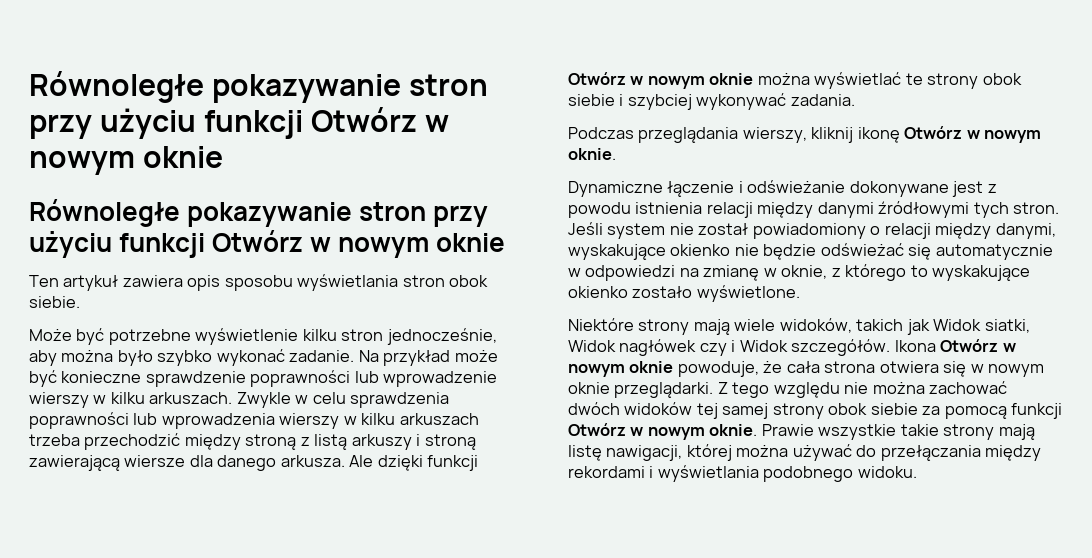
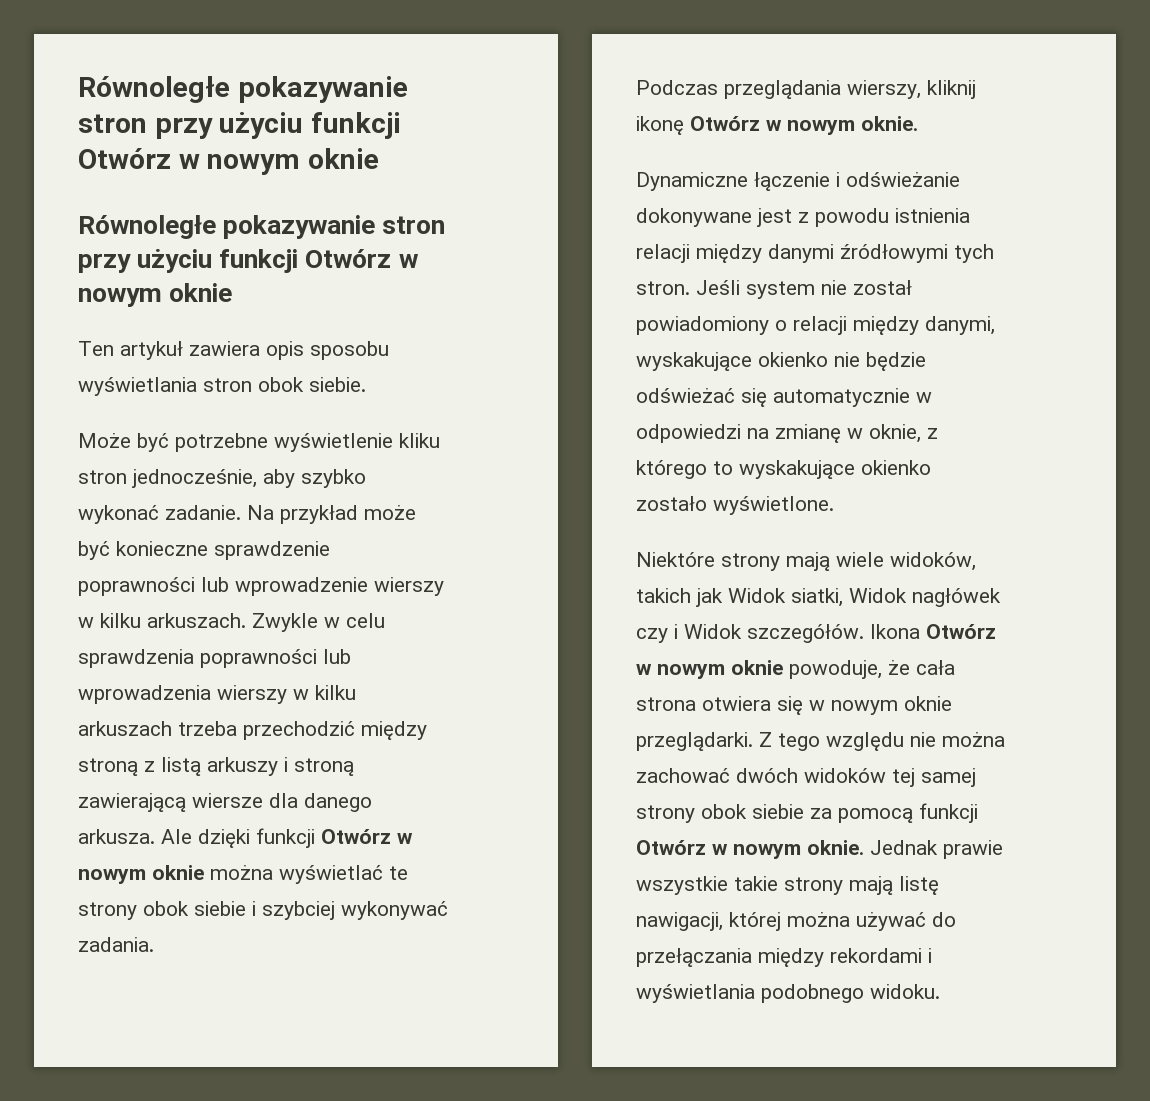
- Może być potrzebne wyświetlenie kilku stron jednocześnie, aby można było szybko wykonać zadanie.
+ Może być potrzebne wyświetlenie kliku stron jednocześnie, aby szybko wykonać zadanie.
- Prawie wszystkie takie strony mają listę nawigacji, której można używać do przełączania między rekordami i wyświetlania podobnego widoku.
+ Jednak prawie wszystkie takie strony mają listę nawigacji, której można używać do przełączania między rekordami i wyświetlania podobnego widoku.

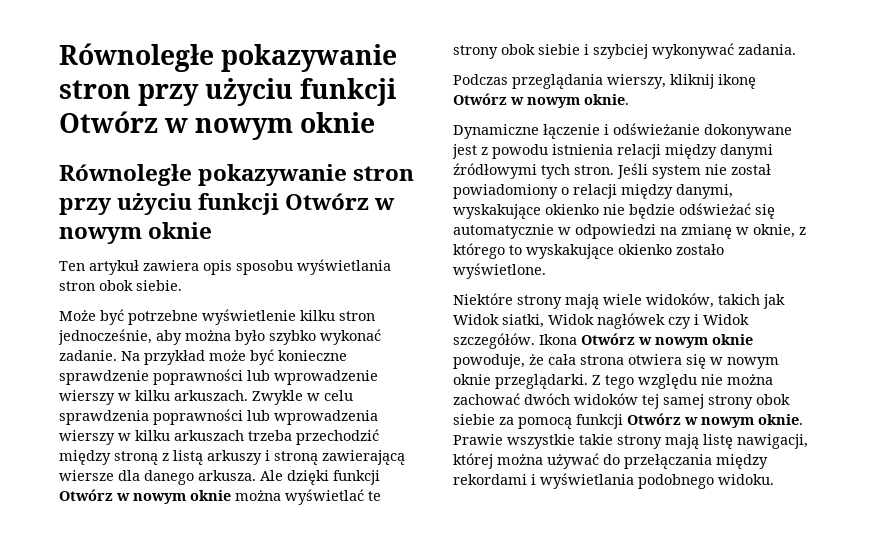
- Może być potrzebne wyświetlenie kliku stron jednocześnie, aby szybko wykonać zadanie.
+ Może być potrzebne wyświetlenie kilku stron jednocześnie, aby można było szybko wykonać zadanie.
- Jednak prawie wszystkie takie strony mają listę nawigacji, której można używać do przełączania między rekordami i wyświetlania podobnego widoku.
+ Prawie wszystkie takie strony mają listę nawigacji, której można używać do przełączania między rekordami i wyświetlania podobnego widoku.

